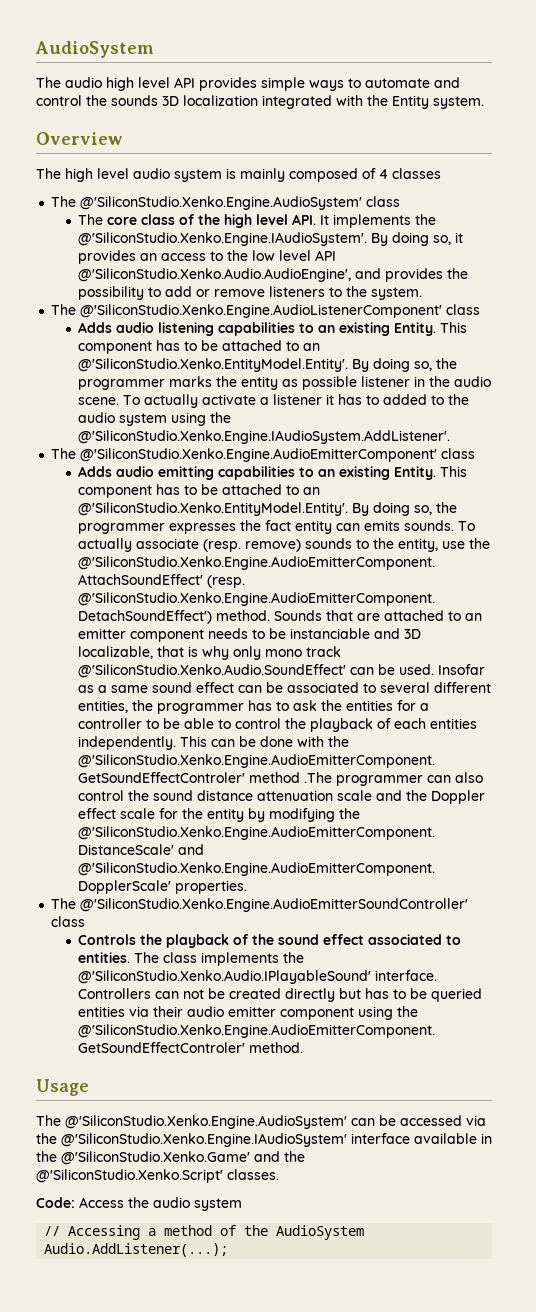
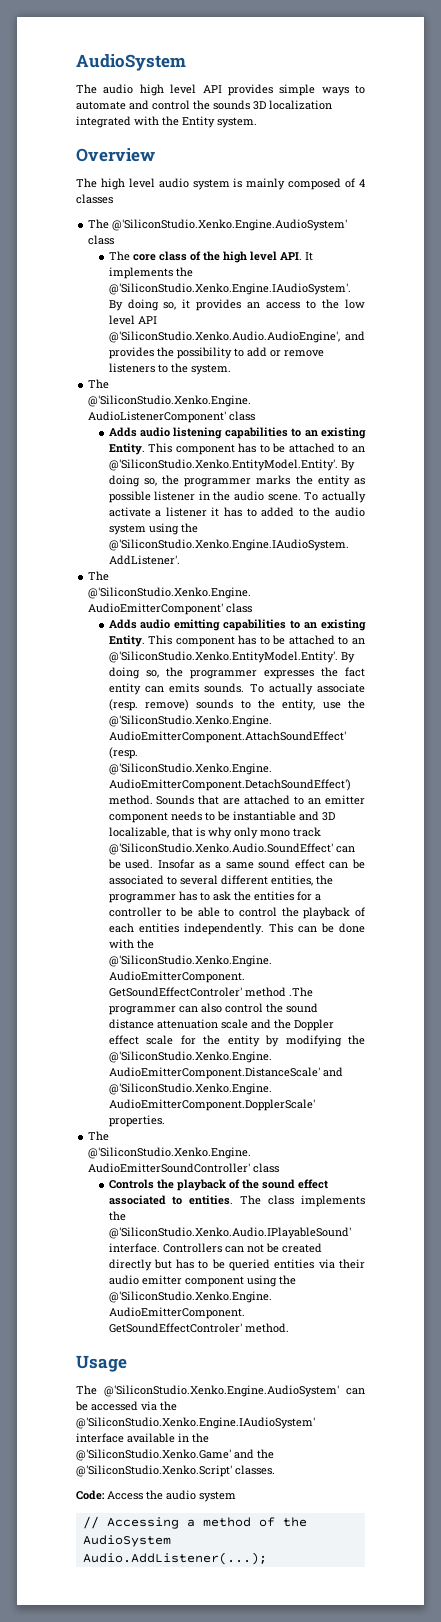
- Sounds that are attached to an emitter component needs to be instanciable and 3D localizable, that is why only mono track @'SiliconStudio.Xenko.Audio.SoundEffect' can be used.
+ Sounds that are attached to an emitter component needs to be instantiable and 3D localizable, that is why only mono track @'SiliconStudio.Xenko.Audio.SoundEffect' can be used.

